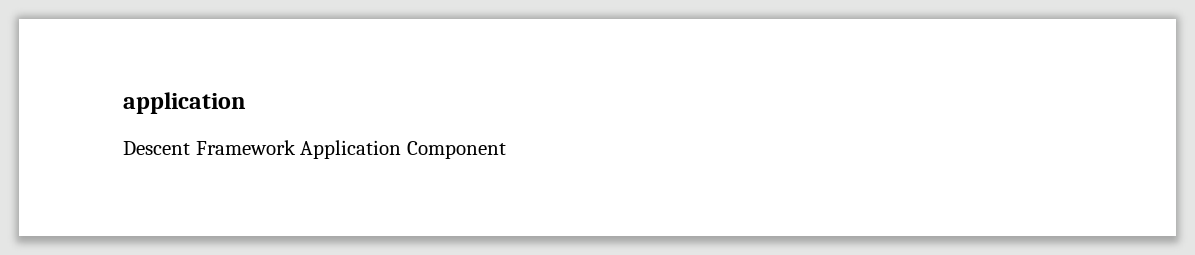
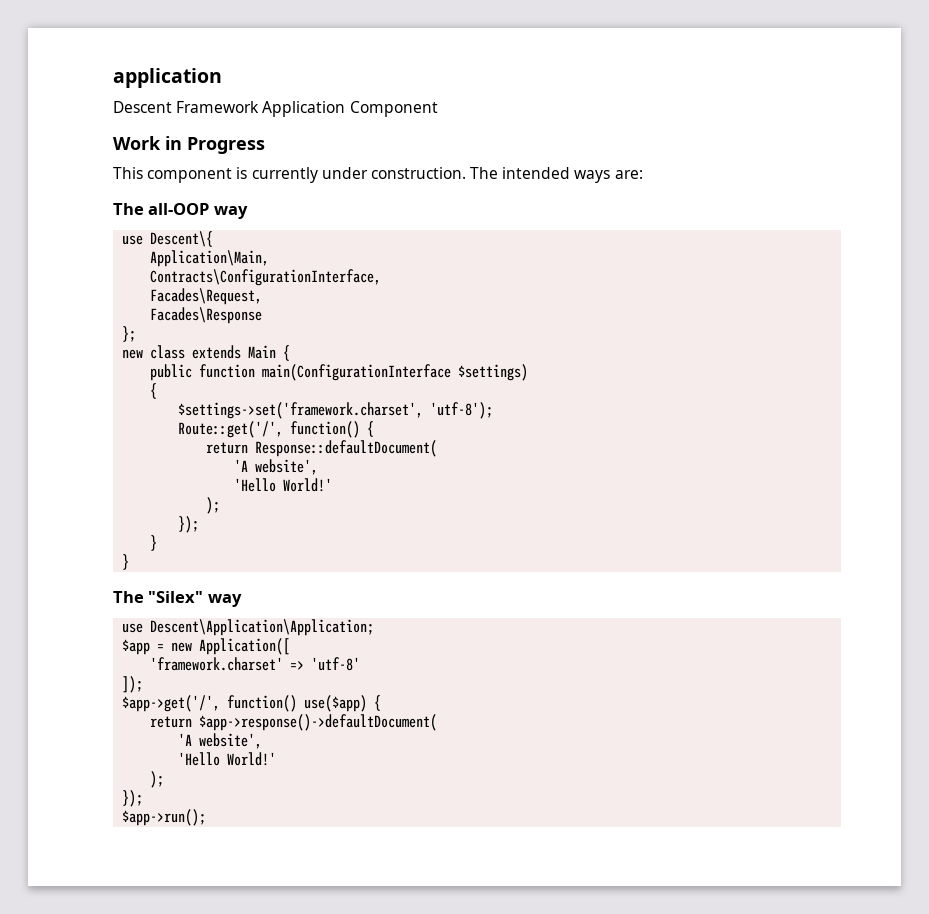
+ Work in Progress
+ This component is currently under construction. The intended ways are:
+ The all-OOP way
+ use Descent\{
+ Application\Main,
+ Contracts\ConfigurationInterface,
+ Facades\Request,
+ Facades\Response
+ };
+ new class extends Main {
+ public function main(ConfigurationInterface $settings)
+ {
+ $settings->set('framework.charset', 'utf-8');
+ Route::get('/', function() {
+ return Response::defaultDocument(
+ 'A website',
+ 'Hello World!'
+ );
+ });
+ }
+ }
+ The "Silex" way
+ use Descent\Application\Application;
+ $app = new Application([
+ 'framework.charset' => 'utf-8'
+ ]);
+ $app->get('/', function() use($app) {
+ return $app->response()->defaultDocument(
+ 'A website',
+ 'Hello World!'
+ );
+ });
+ $app->run();

